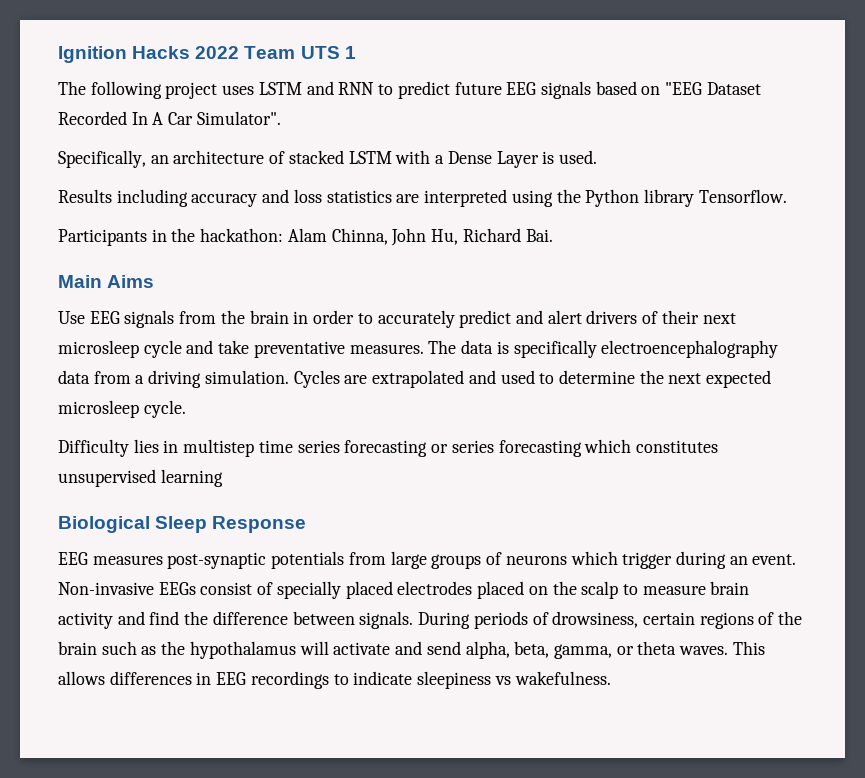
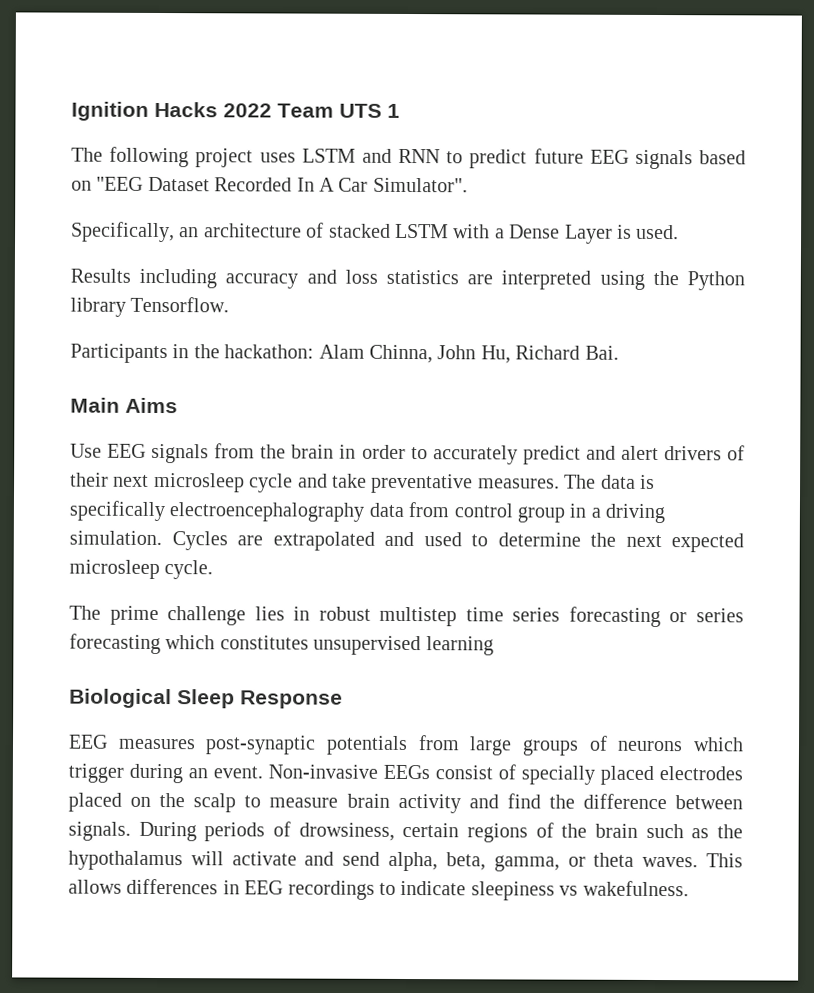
- The data is specifically electroencephalography data from a driving simulation.
+ The data is specifically electroencephalography data from control group in a driving simulation.
- Difficulty lies in multistep time series forecasting or series forecasting which constitutes unsupervised learning
+ The prime challenge lies in robust multistep time series forecasting or series forecasting which constitutes unsupervised learning

